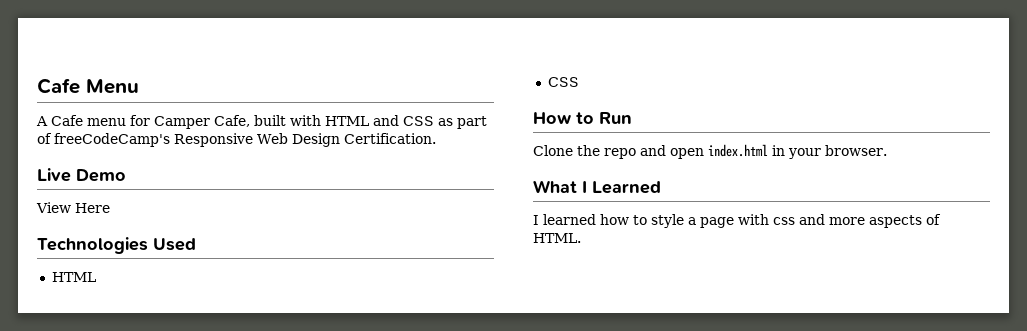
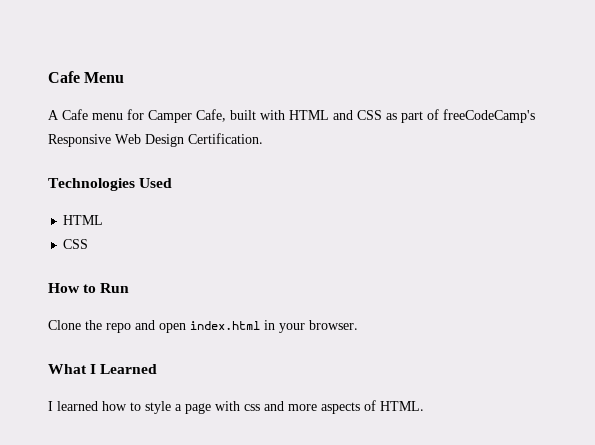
- Live Demo
- View Here

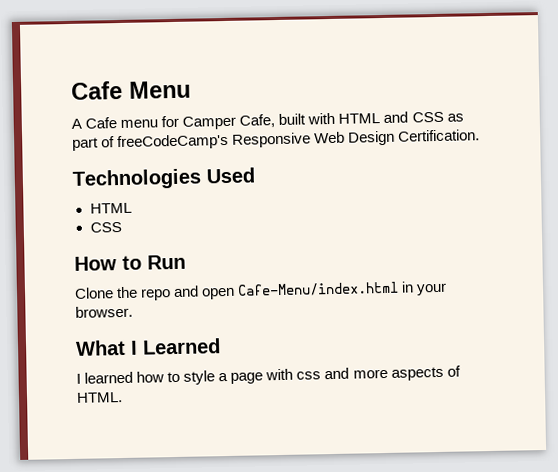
- Clone the repo and open index.html in your browser.
+ Clone the repo and open Cafe-Menu/index.html in your browser.

